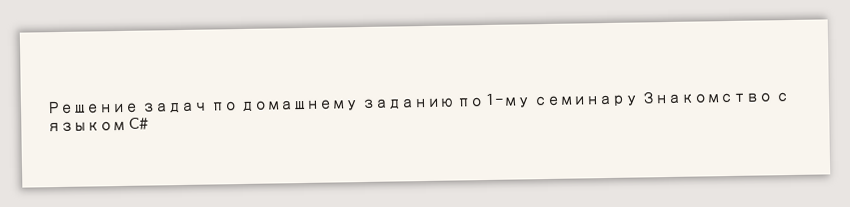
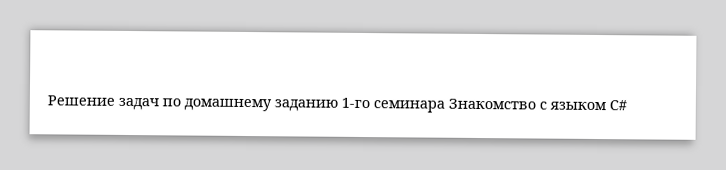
- Решение задач по домашнему заданию по 1-му семинару Знакомство с языком C#
+ Решение задач по домашнему заданию 1-го семинара Знакомство с языком C#

